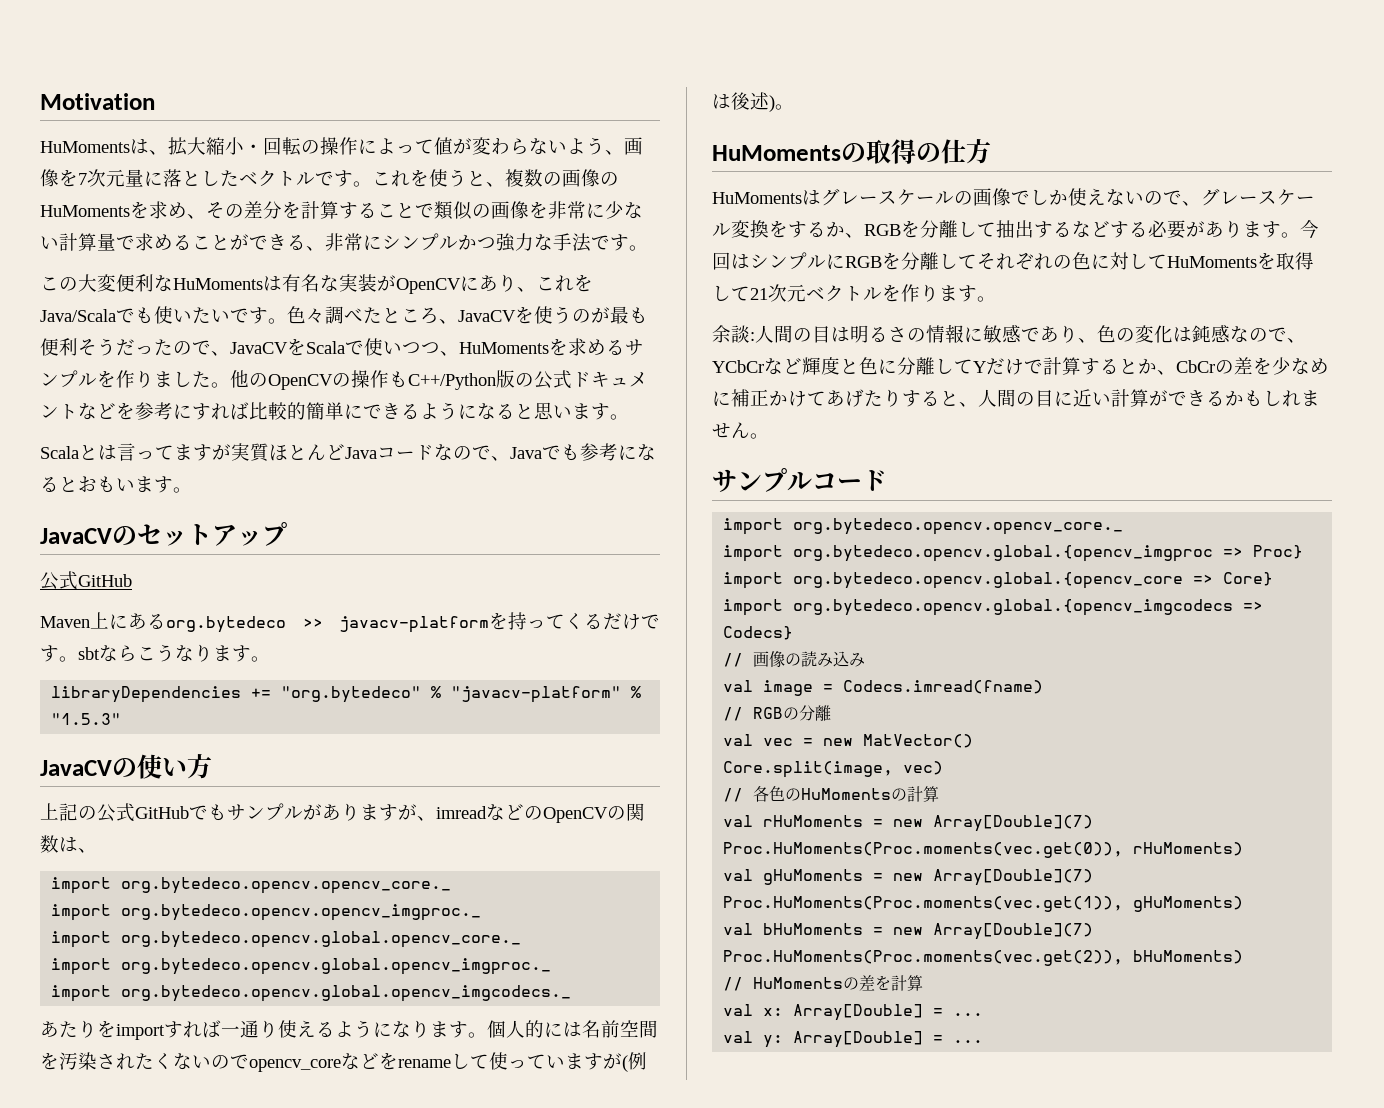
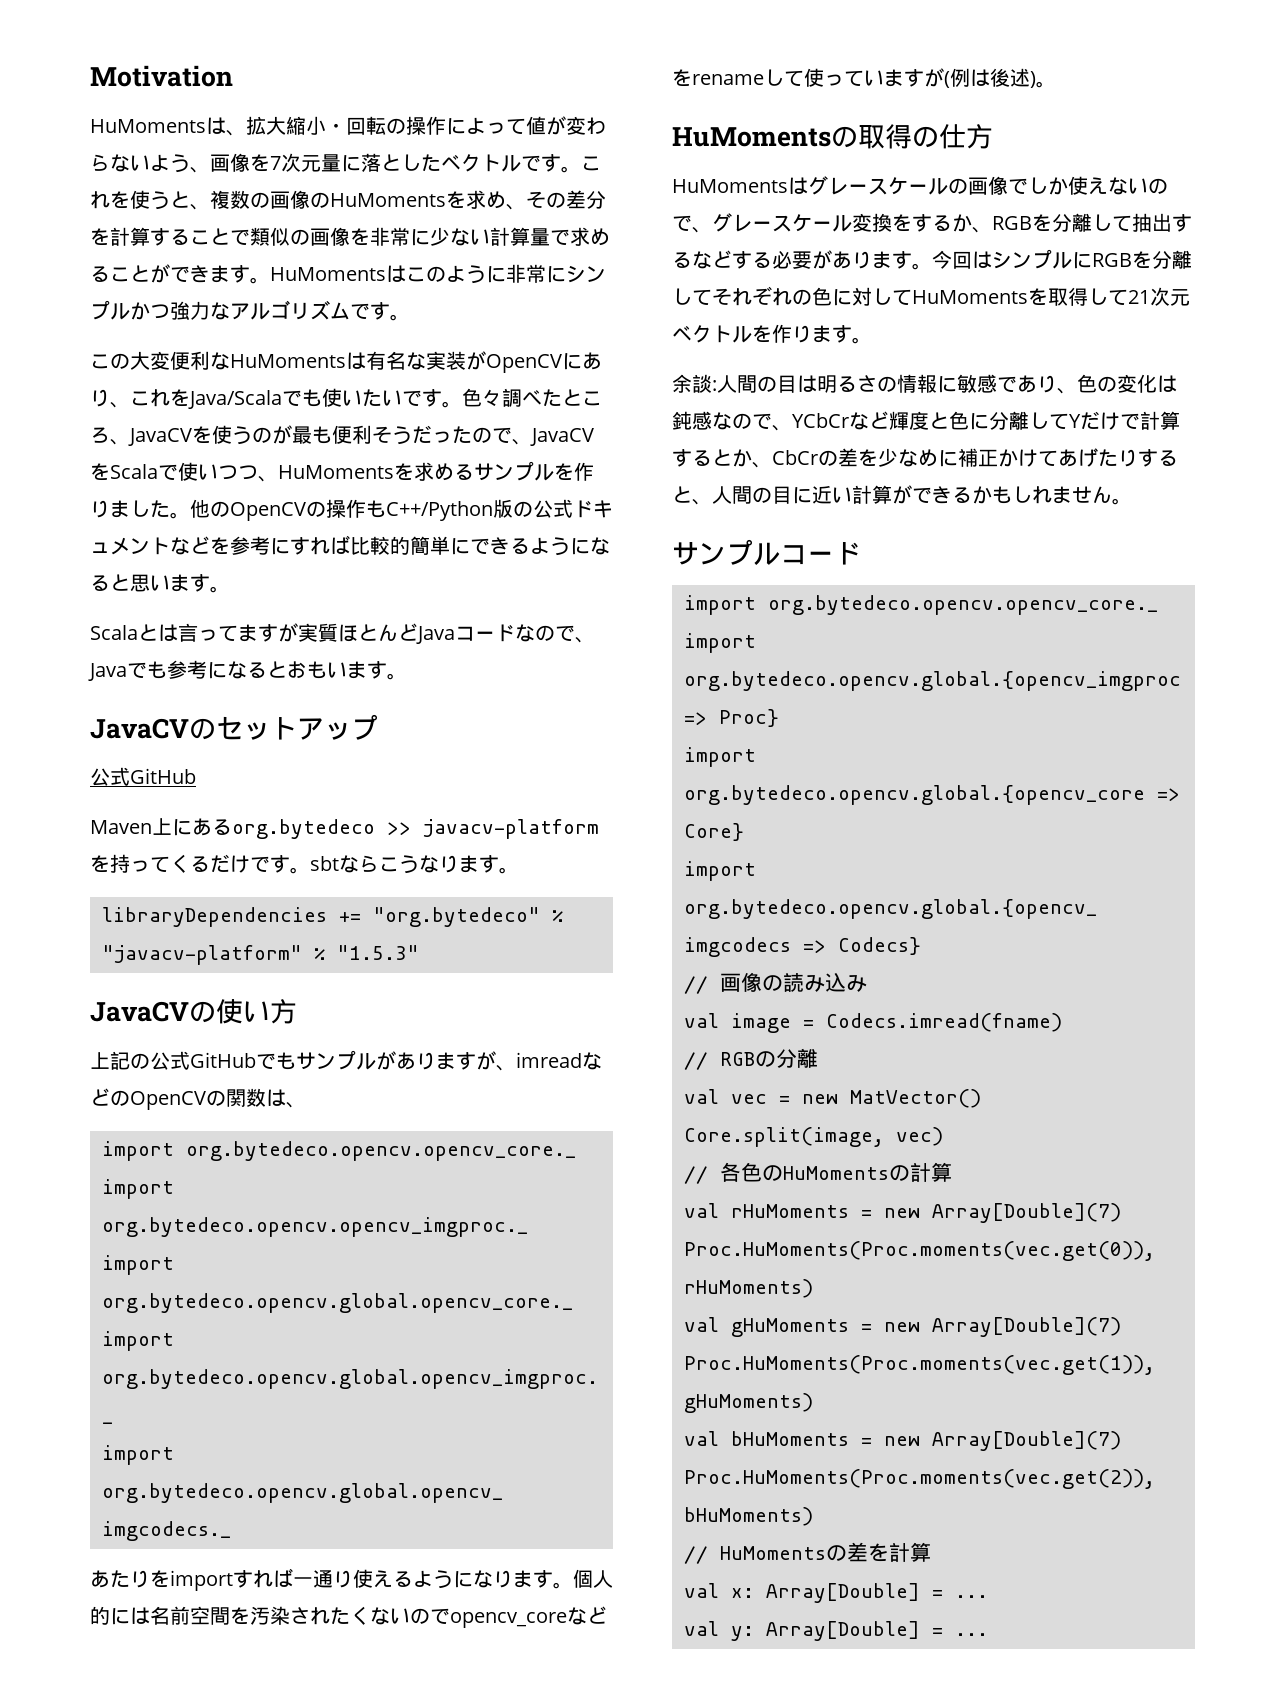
- これを使うと、複数の画像のHuMomentsを求め、その差分を計算することで類似の画像を非常に少ない計算量で求めることができる、非常にシンプルかつ強力な手法です。
+ これを使うと、複数の画像のHuMomentsを求め、その差分を計算することで類似の画像を非常に少ない計算量で求めることができます。HuMomentsはこのように非常にシンプルかつ強力なアルゴリズムです。

